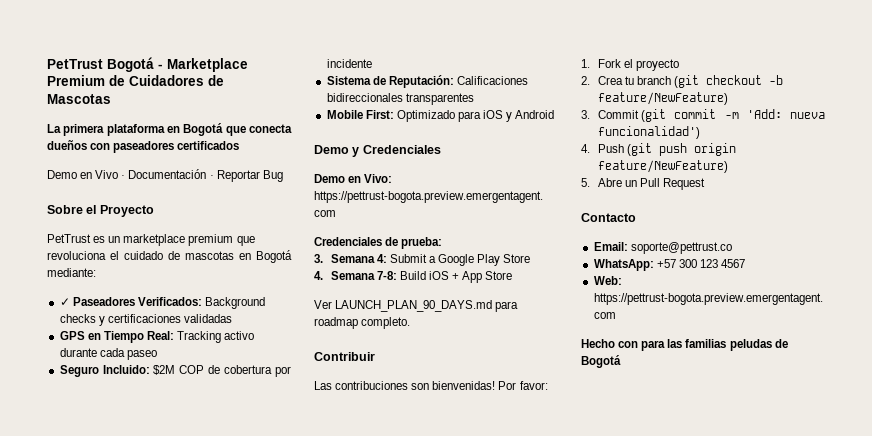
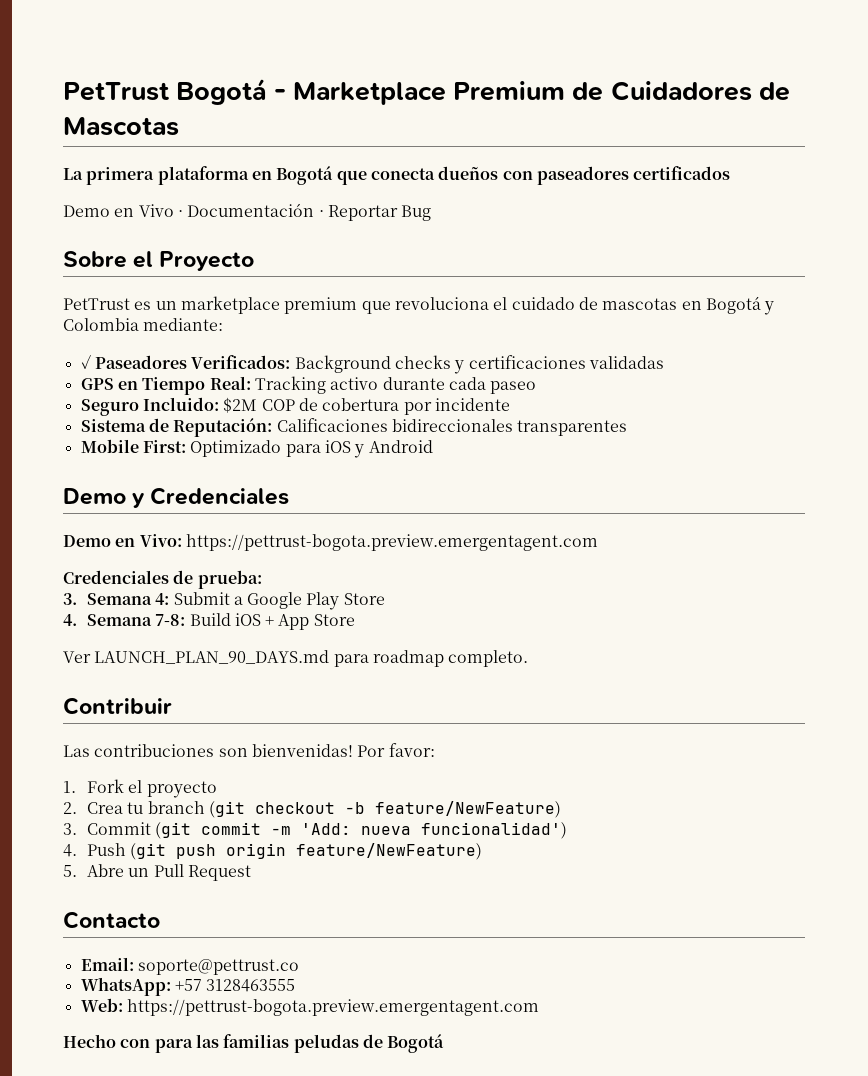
- PetTrust es un marketplace premium que revoluciona el cuidado de mascotas en Bogotá mediante:
+ PetTrust es un marketplace premium que revoluciona el cuidado de mascotas en Bogotá y Colombia mediante:
- WhatsApp: +57 300 123 4567
+ WhatsApp: +57 3128463555

